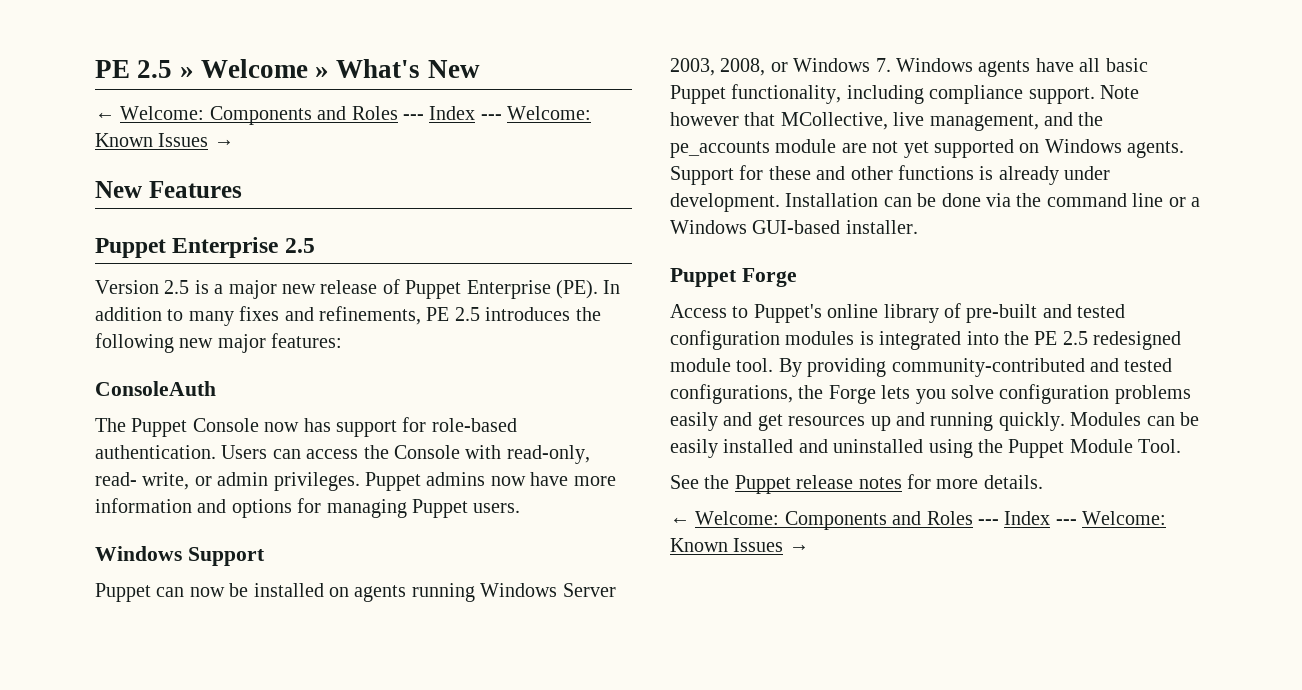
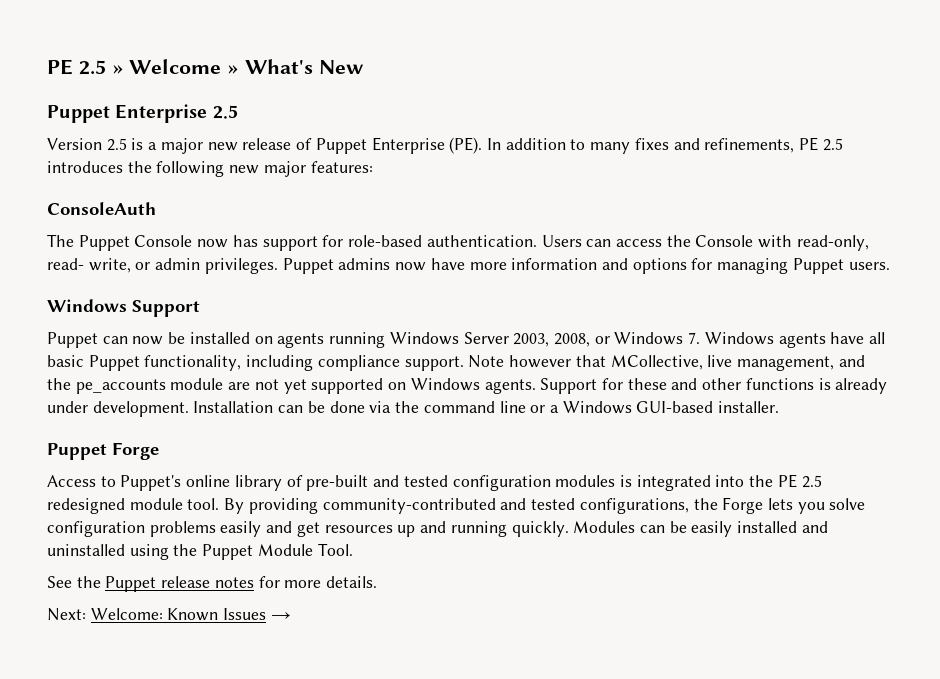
  PE 2.5 » Welcome » What's New
- ← Welcome: Components and Roles --- Index --- Welcome: Known Issues →
- New Features
  See the Puppet release notes for more details.
- ← Welcome: Components and Roles --- Index --- Welcome: Known Issues →
+ Next: Welcome: Known Issues →

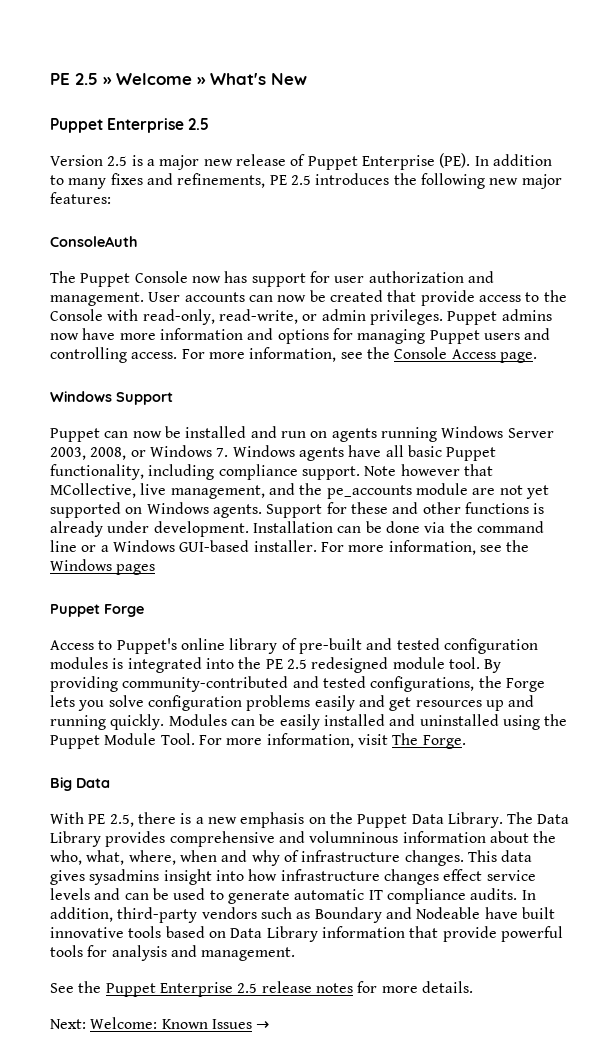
- The Puppet Console now has support for role-based authentication. Users can access the Console with read-only, read- write, or admin privileges.
+ The Puppet Console now has support for user authorization and management. User accounts can now be created that provide access to the Console with read-only, read-write, or admin privileges.
- Puppet admins now have more information and options for managing Puppet users.
+ Puppet admins now have more information and options for managing Puppet users and controlling access. For more information, see the Console Access page.
- Puppet can now be installed on agents running Windows Server 2003, 2008, or Windows 7. Windows agents have all basic Puppet functionality, including compliance support.
+ Puppet can now be installed and run on agents running Windows Server 2003, 2008, or Windows 7. Windows agents have all basic Puppet functionality, including compliance support.
+ For more information, see the Windows pages
+ For more information, visit The Forge.
+ Big Data
+ With PE 2.5, there is a new emphasis on the Puppet Data Library. The Data Library provides comprehensive and volumninous information about the who, what, where, when and why of infrastructure changes. This data gives sysadmins insight into how infrastructure changes effect service levels and can be used to generate automatic IT compliance audits. In addition, third-party vendors such as Boundary and Nodeable have built innovative tools based on Data Library information that provide powerful tools for analysis and management.
- See the Puppet release notes for more details.
+ See the Puppet Enterprise 2.5 release notes for more details.

